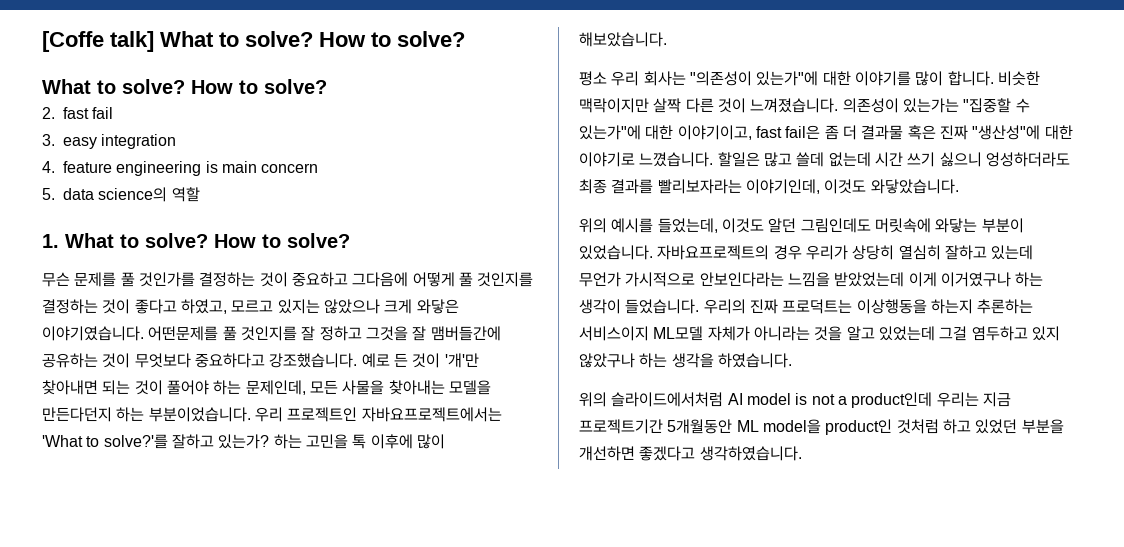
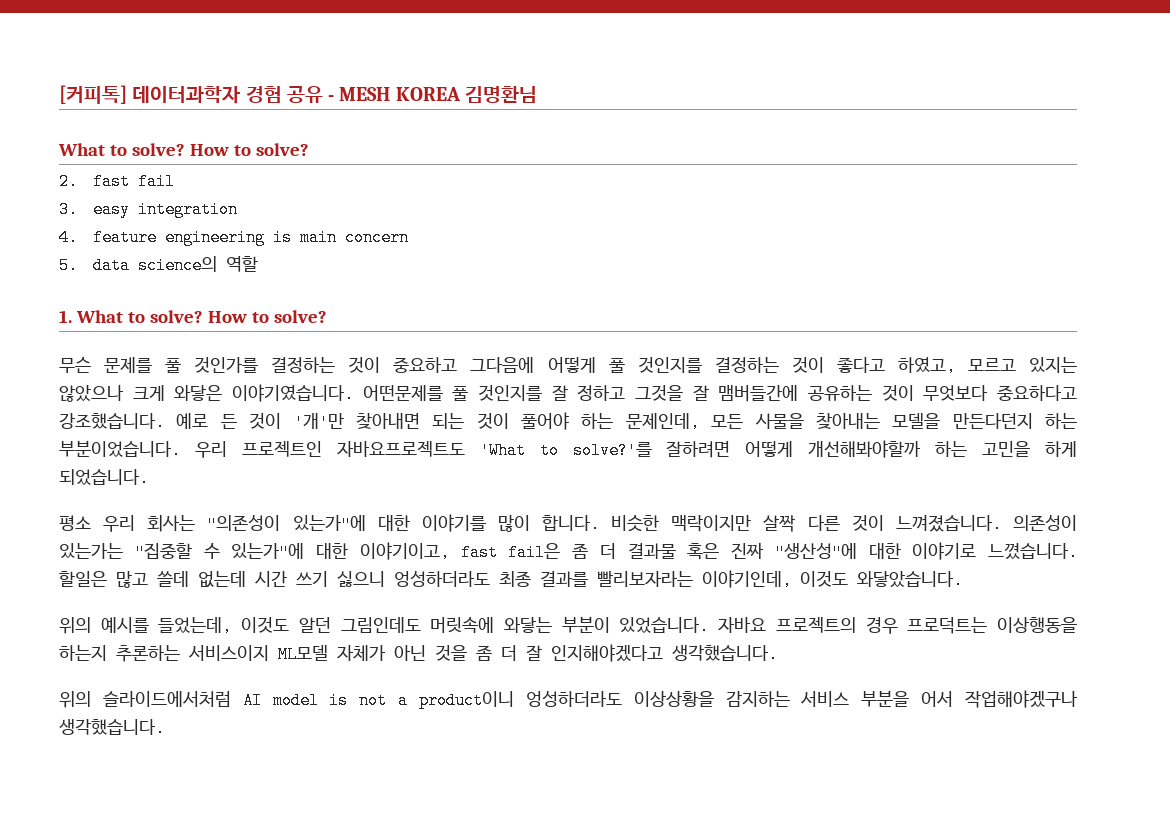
- [Coffe talk] What to solve? How to solve?
+ [커피톡] 데이터과학자 경험 공유 - MESH KOREA 김명환님
- 우리 프로젝트인 자바요프로젝트에서는 'What to solve?'를 잘하고 있는가? 하는 고민을 톡 이후에 많이 해보았습니다.
+ 우리 프로젝트인 자바요프로젝트도 'What to solve?'를 잘하려면 어떻게 개선해봐야할까 하는 고민을 하게 되었습니다.
- 자바요프로젝트의 경우 우리가 상당히 열심히 잘하고 있는데 무언가 가시적으로 안보인다라는 느낌을 받았었는데 이게 이거였구나 하는 생각이 들었습니다. 우리의 진짜 프로덕트는 이상행동을 하는지 추론하는 서비스이지 ML모델 자체가 아니라는 것을 알고 있었는데 그걸 염두하고 있지 않았구나 하는 생각을 하였습니다.
+ 자바요 프로젝트의 경우 프로덕트는 이상행동을 하는지 추론하는 서비스이지 ML모델 자체가 아닌 것을 좀 더 잘 인지해야겠다고 생각했습니다.
- 위의 슬라이드에서처럼 AI model is not a product인데 우리는 지금 프로젝트기간 5개월동안 ML model을 product인 것처럼 하고 있었던 부분을 개선하면 좋겠다고 생각하였습니다.
+ 위의 슬라이드에서처럼 AI model is not a product이니 엉성하더라도 이상상황을 감지하는 서비스 부분을 어서 작업해야겠구나 생각했습니다.

